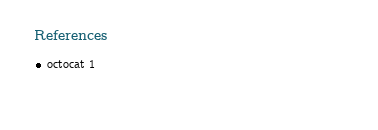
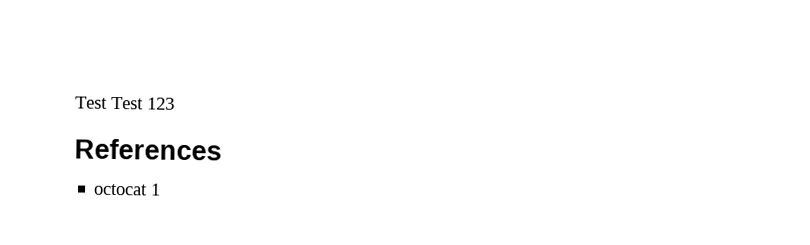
+ Test Test 123

